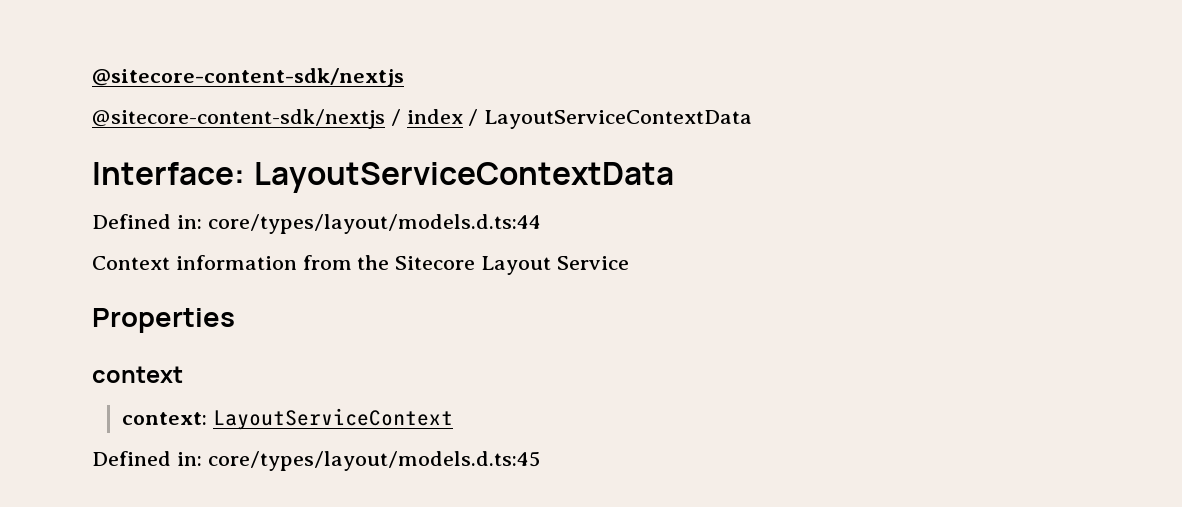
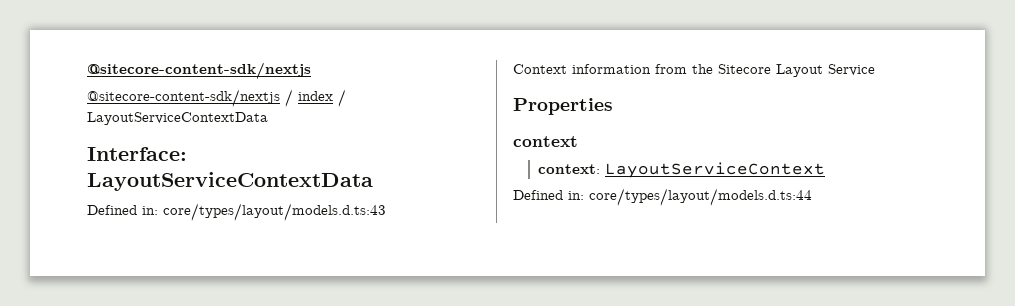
- Defined in: core/types/layout/models.d.ts:44
+ Defined in: core/types/layout/models.d.ts:43
- Defined in: core/types/layout/models.d.ts:45
+ Defined in: core/types/layout/models.d.ts:44

